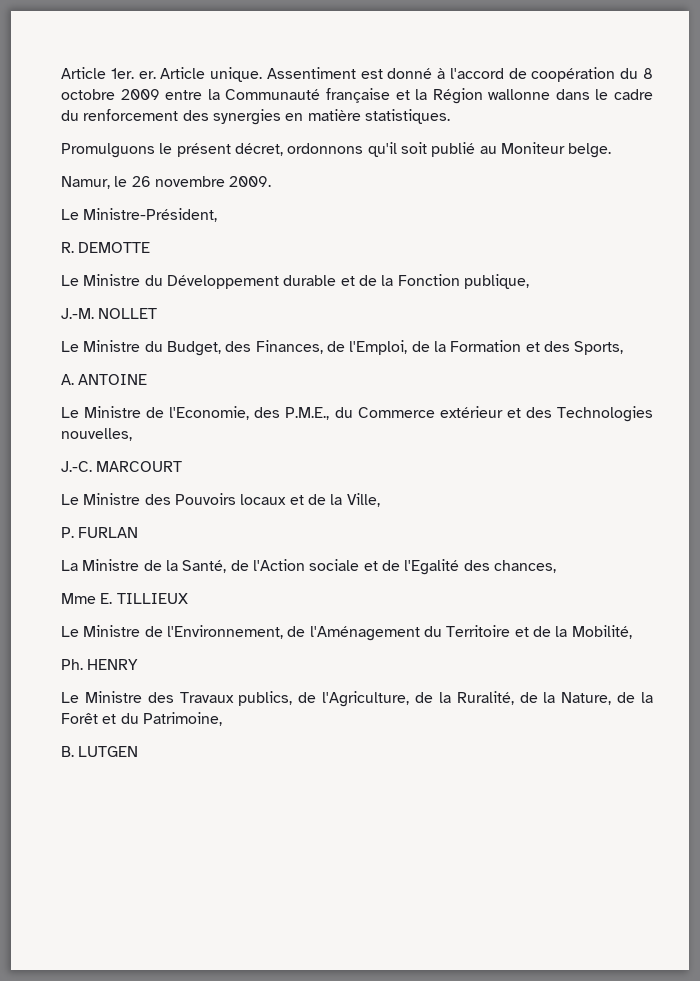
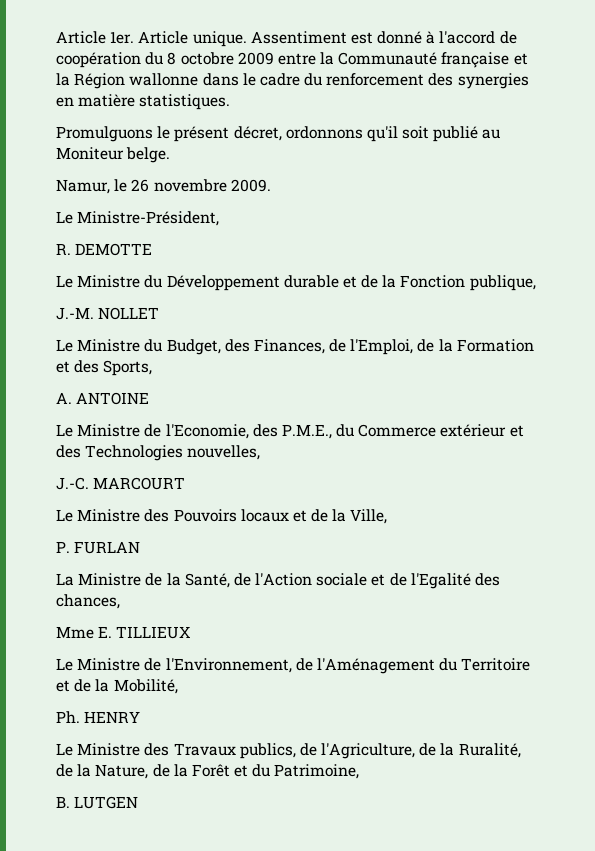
- Article 1er. er.
+ Article 1er.

